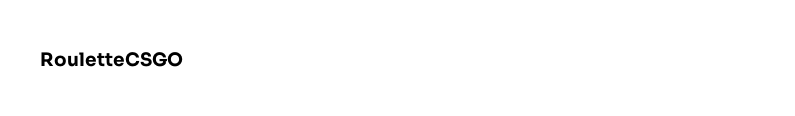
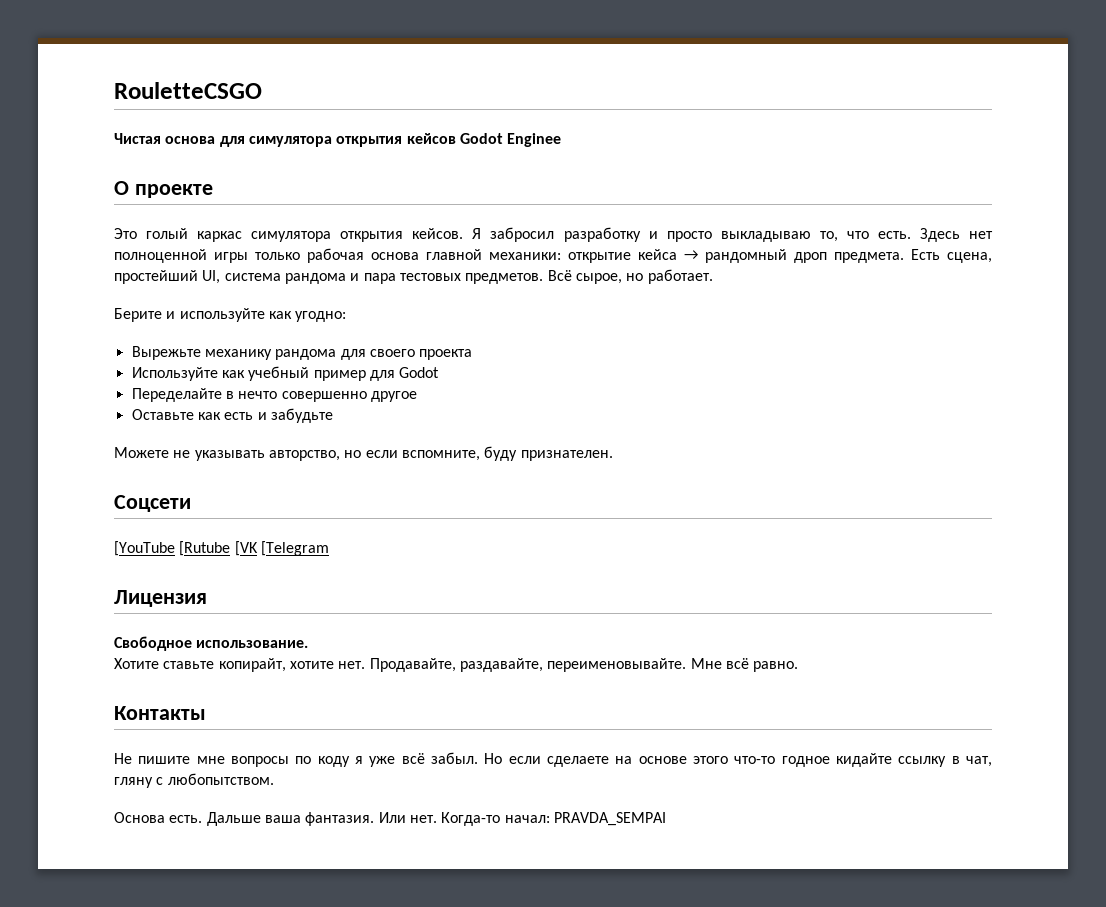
+ Чистая основа для симулятора открытия кейсов Godot Enginee
+ О проекте
+ Это голый каркас симулятора открытия кейсов. Я забросил разработку и просто выкладываю то, что есть. Здесь нет полноценной игры только рабочая основа главной механики: открытие кейса → рандомный дроп предмета. Есть сцена, простейший UI, система рандома и пара тестовых предметов. Всё сырое, но работает.
+ Берите и используйте как угодно:
+ Вырежьте механику рандома для своего проекта
+ Используйте как учебный пример для Godot
+ Переделайте в нечто совершенно другое
+ Оставьте как есть и забудьте
+ Можете не указывать авторство, но если вспомните, буду признателен.
+ Соцсети
+ [YouTube [Rutube [VK [Telegram
+ Лицензия
+ Свободное использование.
+ Хотите ставьте копирайт, хотите нет. Продавайте, раздавайте, переименовывайте. Мне всё равно.
+ Контакты
+ Не пишите мне вопросы по коду я уже всё забыл. Но если сделаете на основе этого что-то годное кидайте ссылку в чат, гляну с любопытством.
+ Основа есть. Дальше ваша фантазия. Или нет. Когда-то начал: PRAVDA_SEMPAI

